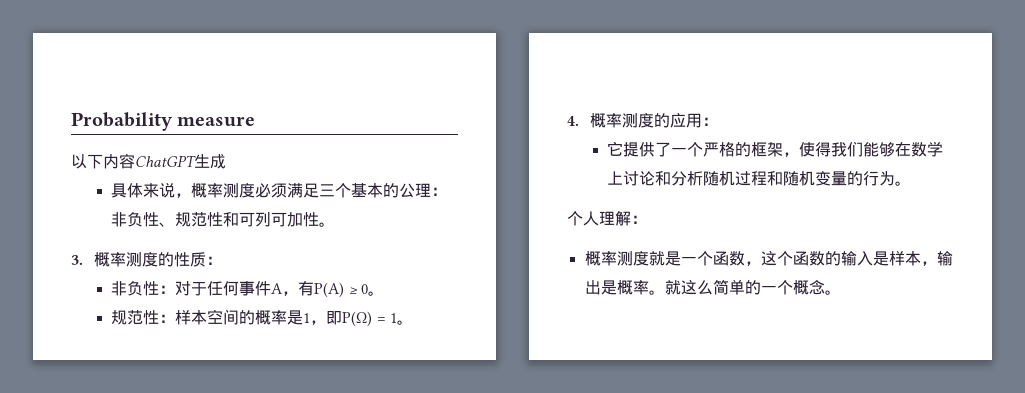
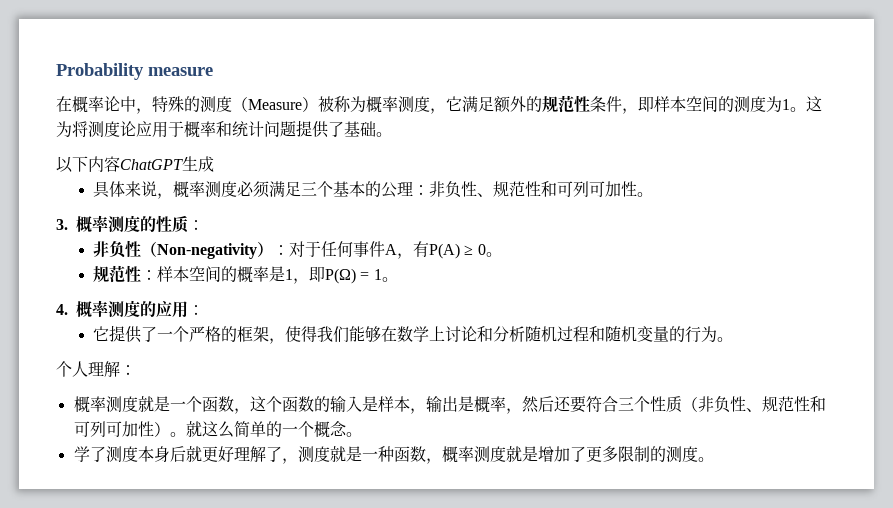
+ 在概率论中，特殊的测度（Measure）被称为概率测度，它满足额外的规范性条件，即样本空间的测度为1。这为将测度论应用于概率和统计问题提供了基础。
- 非负性：对于任何事件A，有P(A) ≥ 0。
+ 非负性（Non-negativity）：对于任何事件A，有P(A) ≥ 0。
- 概率测度就是一个函数，这个函数的输入是样本，输出是概率。
+ 概率测度就是一个函数，这个函数的输入是样本，输出是概率，然后还要符合三个性质（非负性、规范性和可列可加性）。
+ 学了测度本身后就更好理解了，测度就是一种函数，概率测度就是增加了更多限制的测度。

